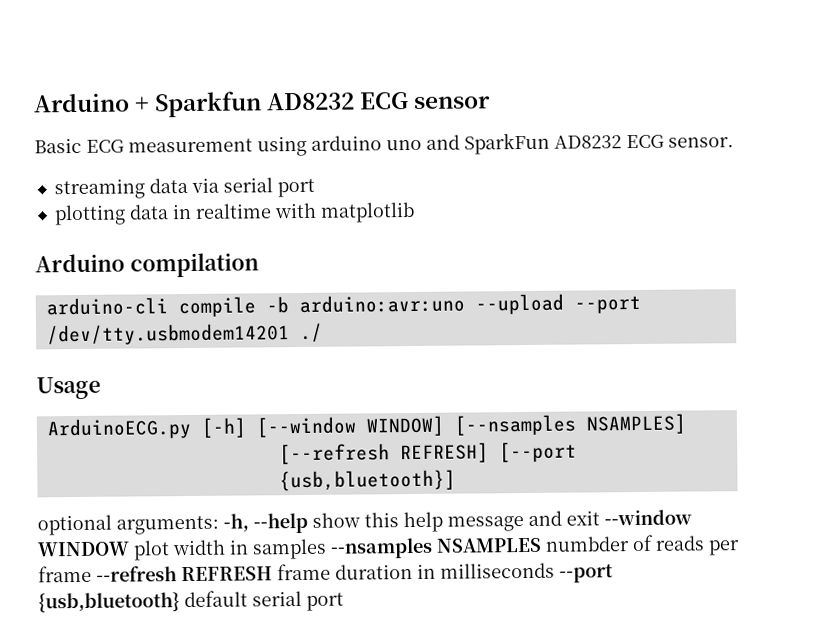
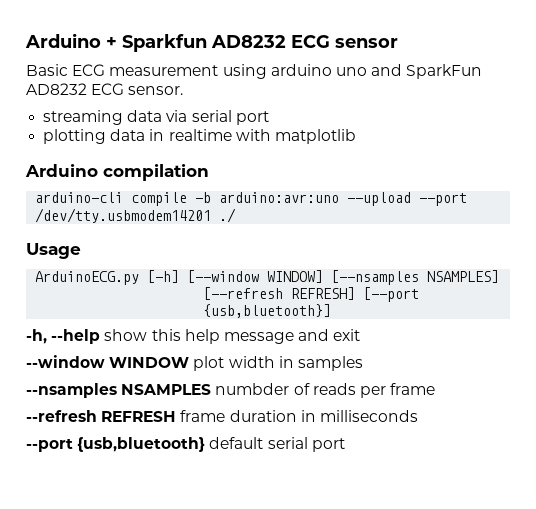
- optional arguments: -h, --help show this help message and exit --window WINDOW plot width in samples --nsamples NSAMPLES numbder of reads per frame --refresh REFRESH frame duration in milliseconds --port {usb,bluetooth} default serial port
+ -h, --help show this help message and exit
+ --window WINDOW plot width in samples
+ --nsamples NSAMPLES numbder of reads per frame
+ --refresh REFRESH frame duration in milliseconds
+ --port {usb,bluetooth} default serial port

